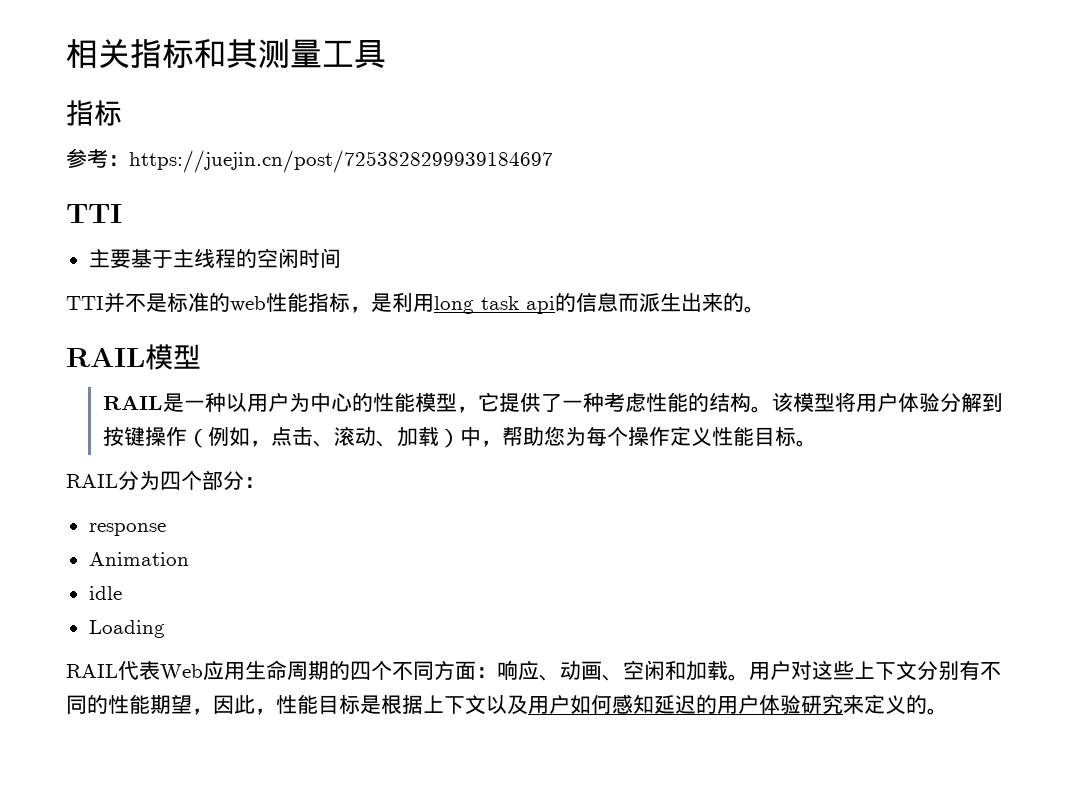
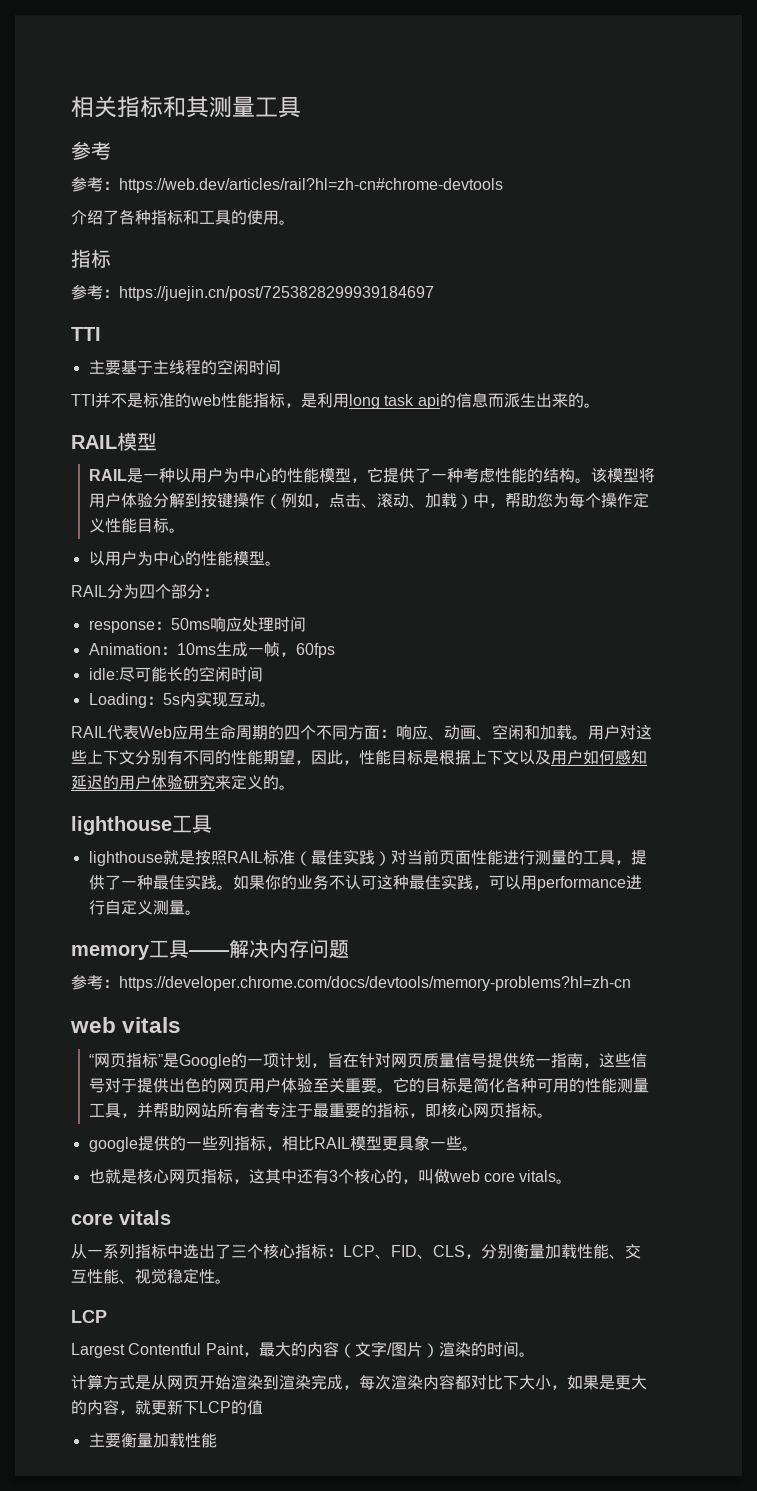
  相关指标和其测量工具
+ 参考
+ 参考：https://web.dev/articles/rail?hl=zh-cn#chrome-devtools
+ 介绍了各种指标和工具的使用。
+ 以用户为中心的性能模型。
- response
- Animation
- idle
- Loading
+ response：50ms响应处理时间
+ Animation：10ms生成一帧，60fps
+ idle:尽可能长的空闲时间
+ Loading：5s内实现互动。
+ lighthouse工具
+ lighthouse就是按照RAIL标准（最佳实践）对当前页面性能进行测量的工具，提供了一种最佳实践。如果你的业务不认可这种最佳实践，可以用performance进行自定义测量。
+ memory工具——解决内存问题
+ 参考：https://developer.chrome.com/docs/devtools/memory-problems?hl=zh-cn
+ web vitals
+ “网页指标”是Google的一项计划，旨在针对网页质量信号提供统一指南，这些信号对于提供出色的网页用户体验至关重要。它的目标是简化各种可用的性能测量工具，并帮助网站所有者专注于最重要的指标，即核心网页指标。
+ google提供的一些列指标，相比RAIL模型更具象一些。
+ 也就是核心网页指标，这其中还有3个核心的，叫做web core vitals。
+ core vitals
+ 从一系列指标中选出了三个核心指标：LCP、FID、CLS，分别衡量加载性能、交互性能、视觉稳定性。
+ LCP
+ Largest Contentful Paint，最大的内容（文字/图片）渲染的时间。
+ 计算方式是从网页开始渲染到渲染完成，每次渲染内容都对比下大小，如果是更大的内容，就更新下LCP的值
+ 主要衡量加载性能

